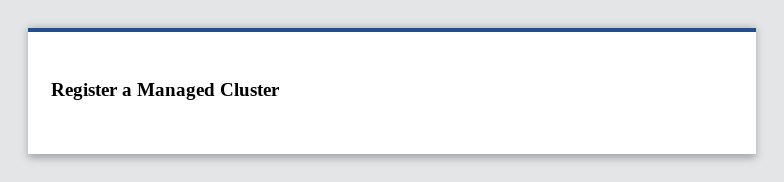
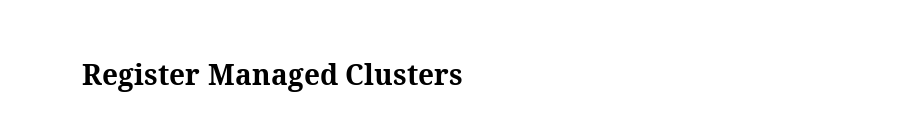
- Register a Managed Cluster
+ Register Managed Clusters

